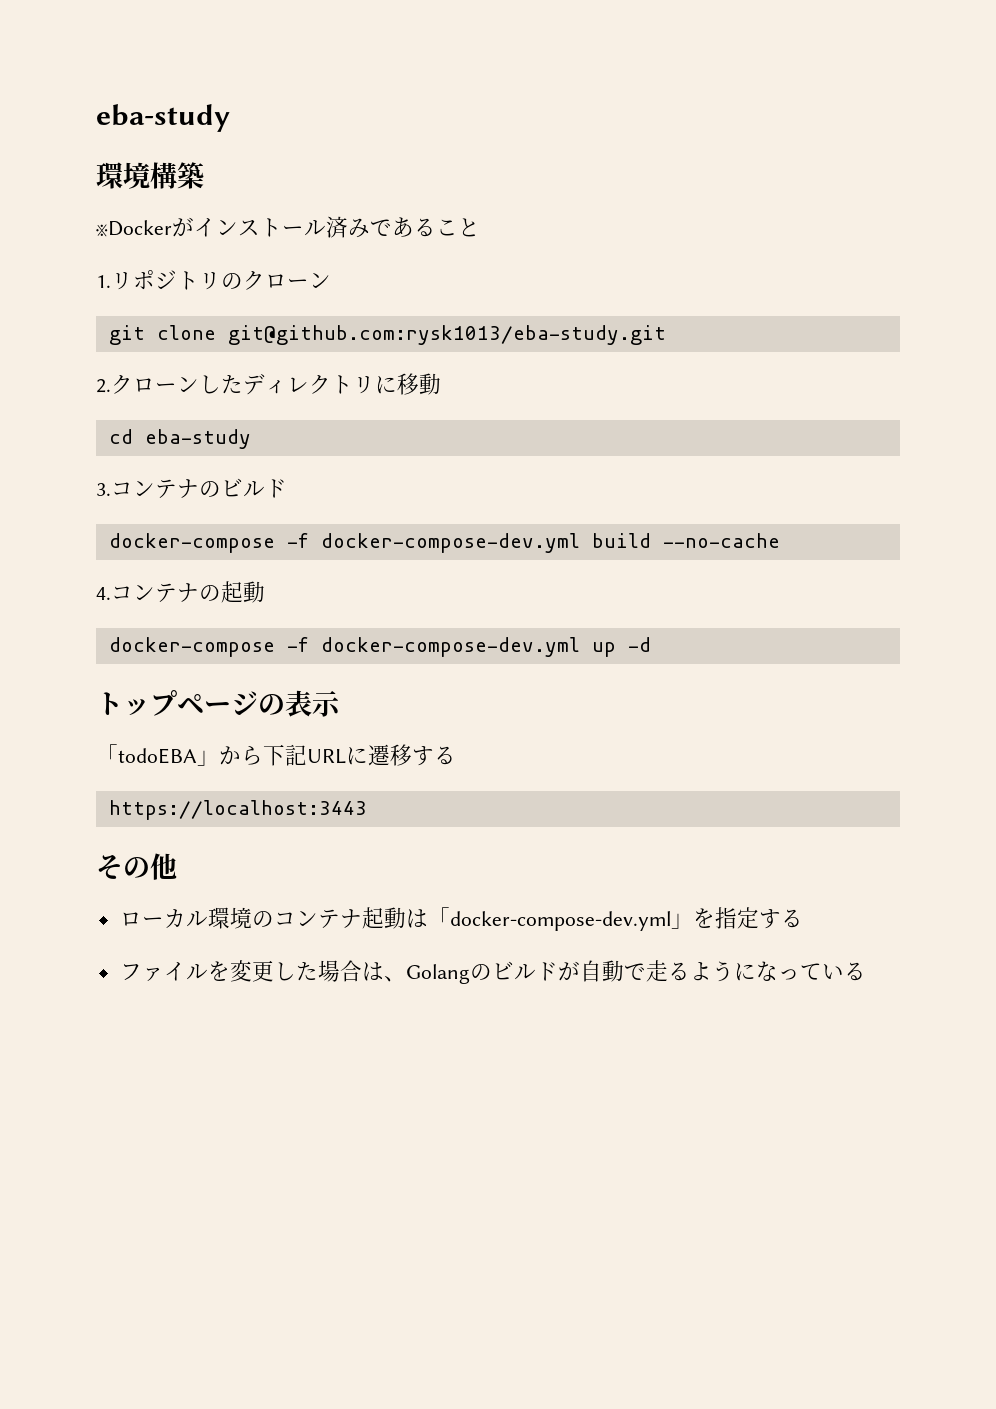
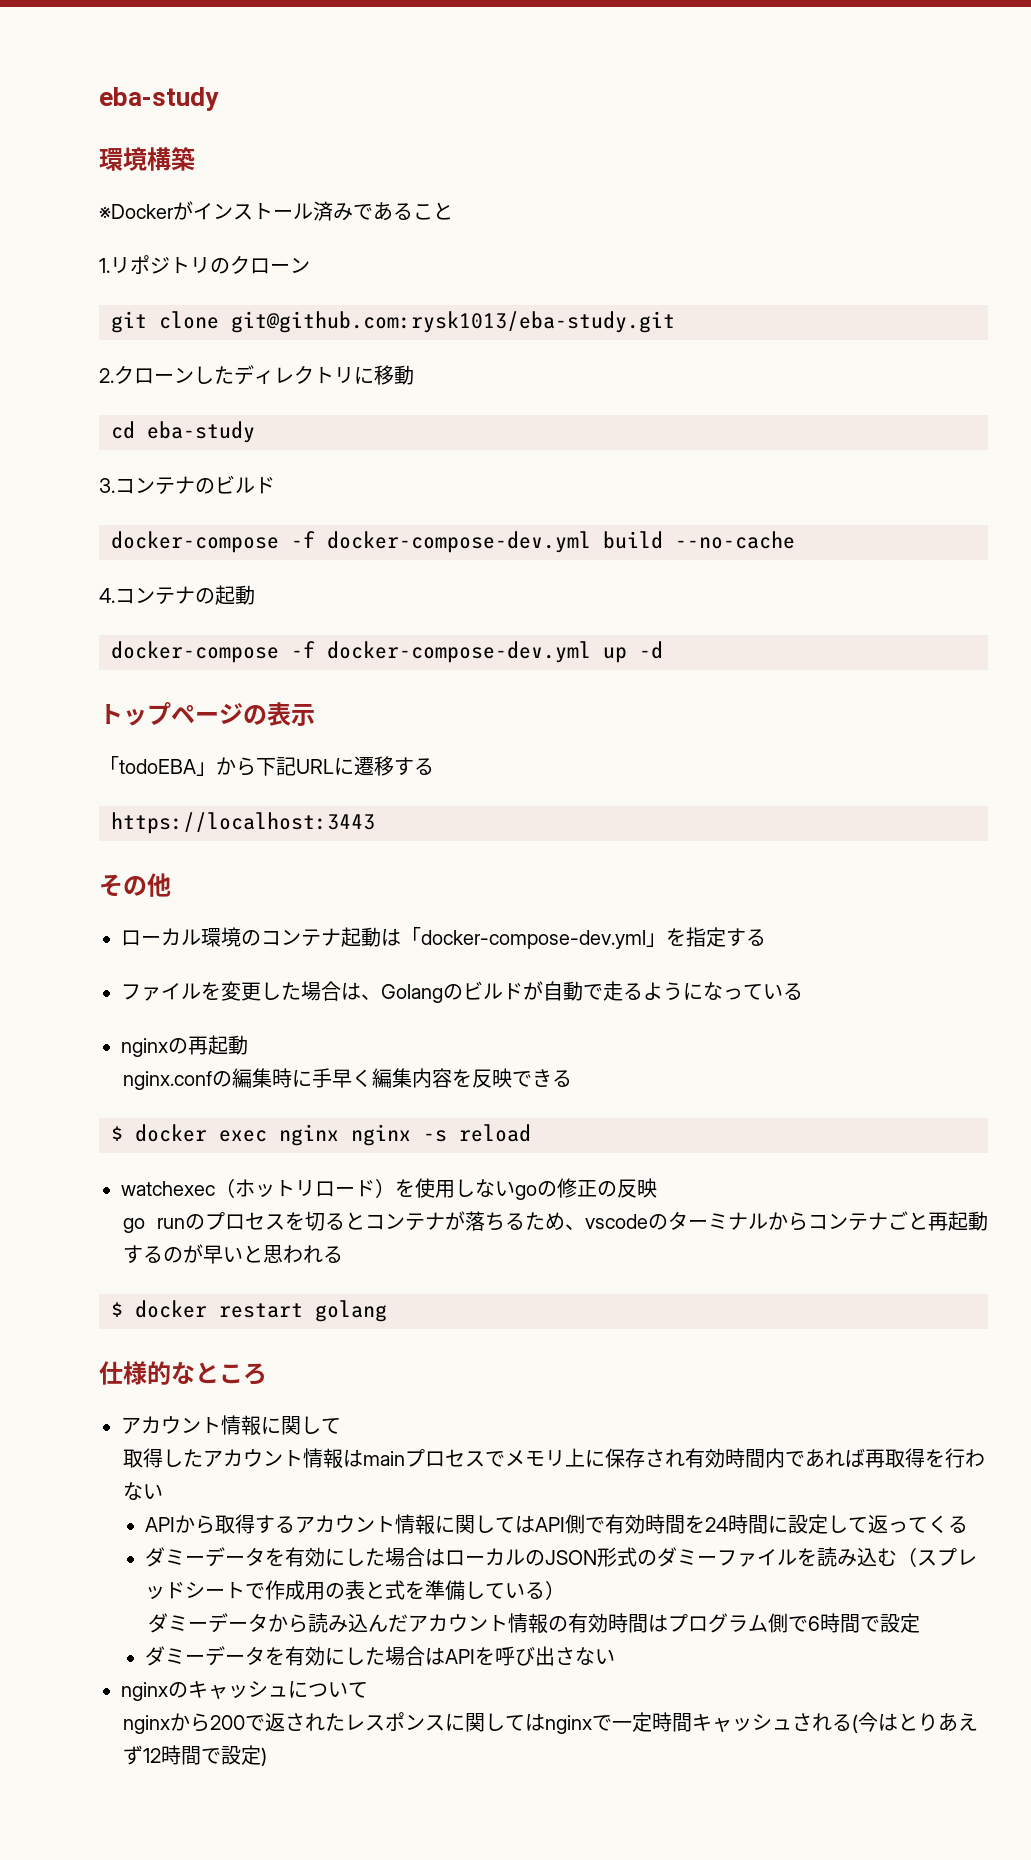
+ nginxの再起動
+ nginx.confの編集時に手早く編集内容を反映できる
+ $ docker exec nginx nginx -s reload
+ watchexec（ホットリロード）を使用しないgoの修正の反映
+ go runのプロセスを切るとコンテナが落ちるため、vscodeのターミナルからコンテナごと再起動するのが早いと思われる
+ $ docker restart golang
+ 仕様的なところ
+ アカウント情報に関して
+ 取得したアカウント情報はmainプロセスでメモリ上に保存され有効時間内であれば再取得を行わない
+ APIから取得するアカウント情報に関してはAPI側で有効時間を24時間に設定して返ってくる
+ ダミーデータを有効にした場合はローカルのJSON形式のダミーファイルを読み込む（スプレッドシートで作成用の表と式を準備している）
+ ダミーデータから読み込んだアカウント情報の有効時間はプログラム側で6時間で設定
+ ダミーデータを有効にした場合はAPIを呼び出さない
+ nginxのキャッシュについて
+ nginxから200で返されたレスポンスに関してはnginxで一定時間キャッシュされる(今はとりあえず12時間で設定)

